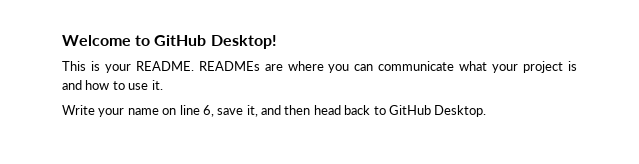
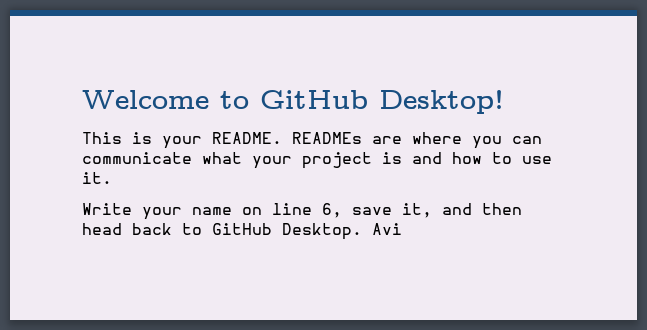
+ Avi

